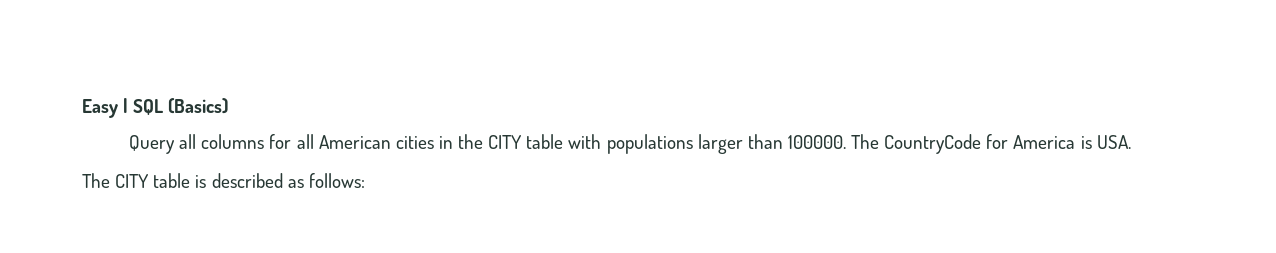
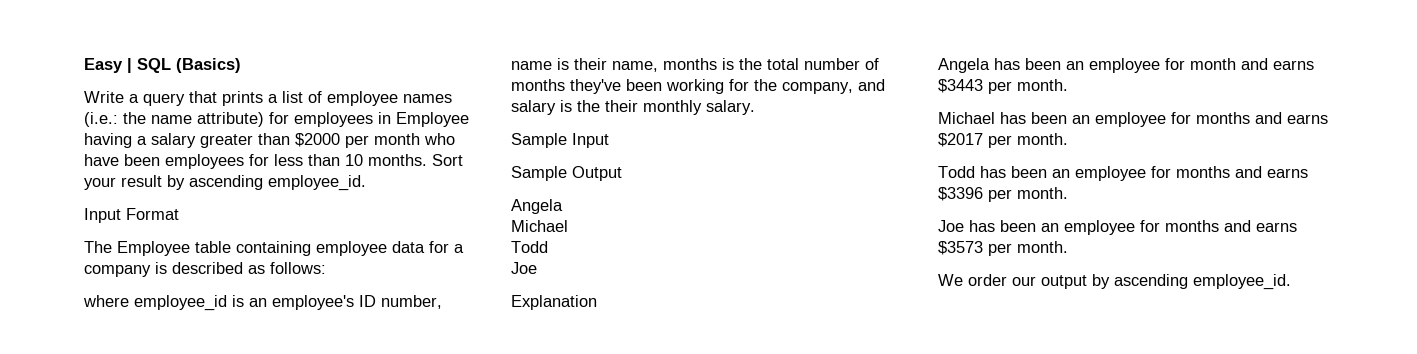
- Query all columns for all American cities in the CITY table with populations larger than 100000. The CountryCode for America is USA.
- The CITY table is described as follows:
+ Write a query that prints a list of employee names (i.e.: the name attribute) for employees in Employee having a salary greater than $2000 per month who have been employees for less than 10 months. Sort your result by ascending employee_id.
+ Input Format
+ The Employee table containing employee data for a company is described as follows:
+ where employee_id is an employee's ID number, name is their name, months is the total number of months they've been working for the company, and salary is the their monthly salary.
+ Sample Input
+ Sample Output
+ Angela
+ Michael
+ Todd
+ Joe
+ Explanation
+ Angela has been an employee for month and earns $3443 per month.
+ Michael has been an employee for months and earns $2017 per month.
+ Todd has been an employee for months and earns $3396 per month.
+ Joe has been an employee for months and earns $3573 per month.
+ We order our output by ascending employee_id.

